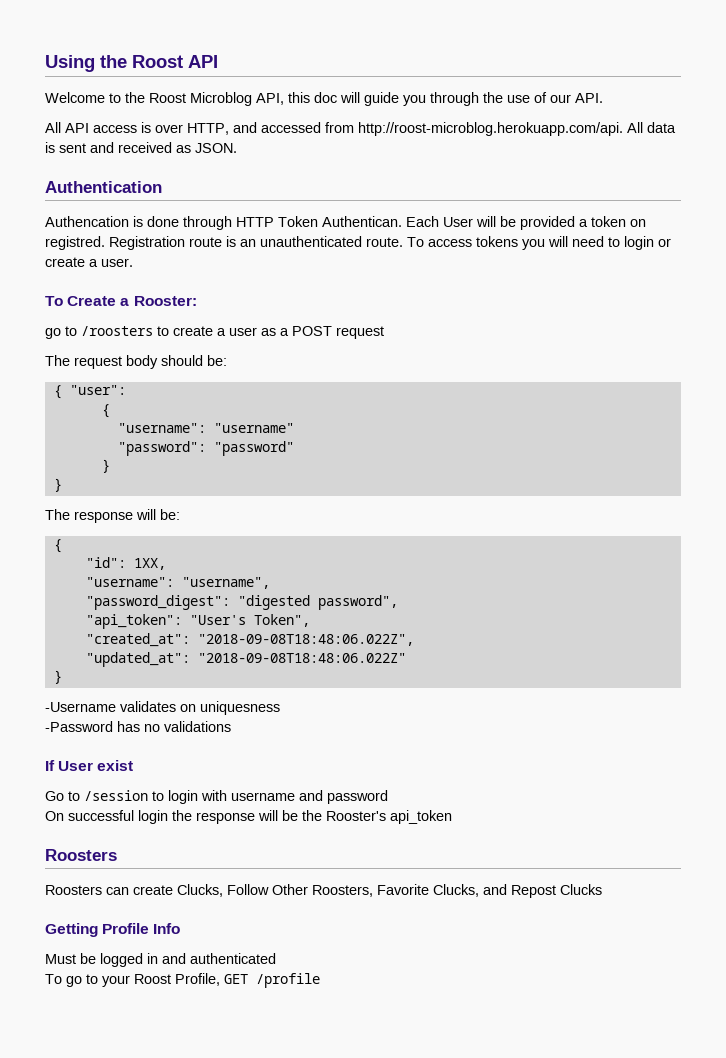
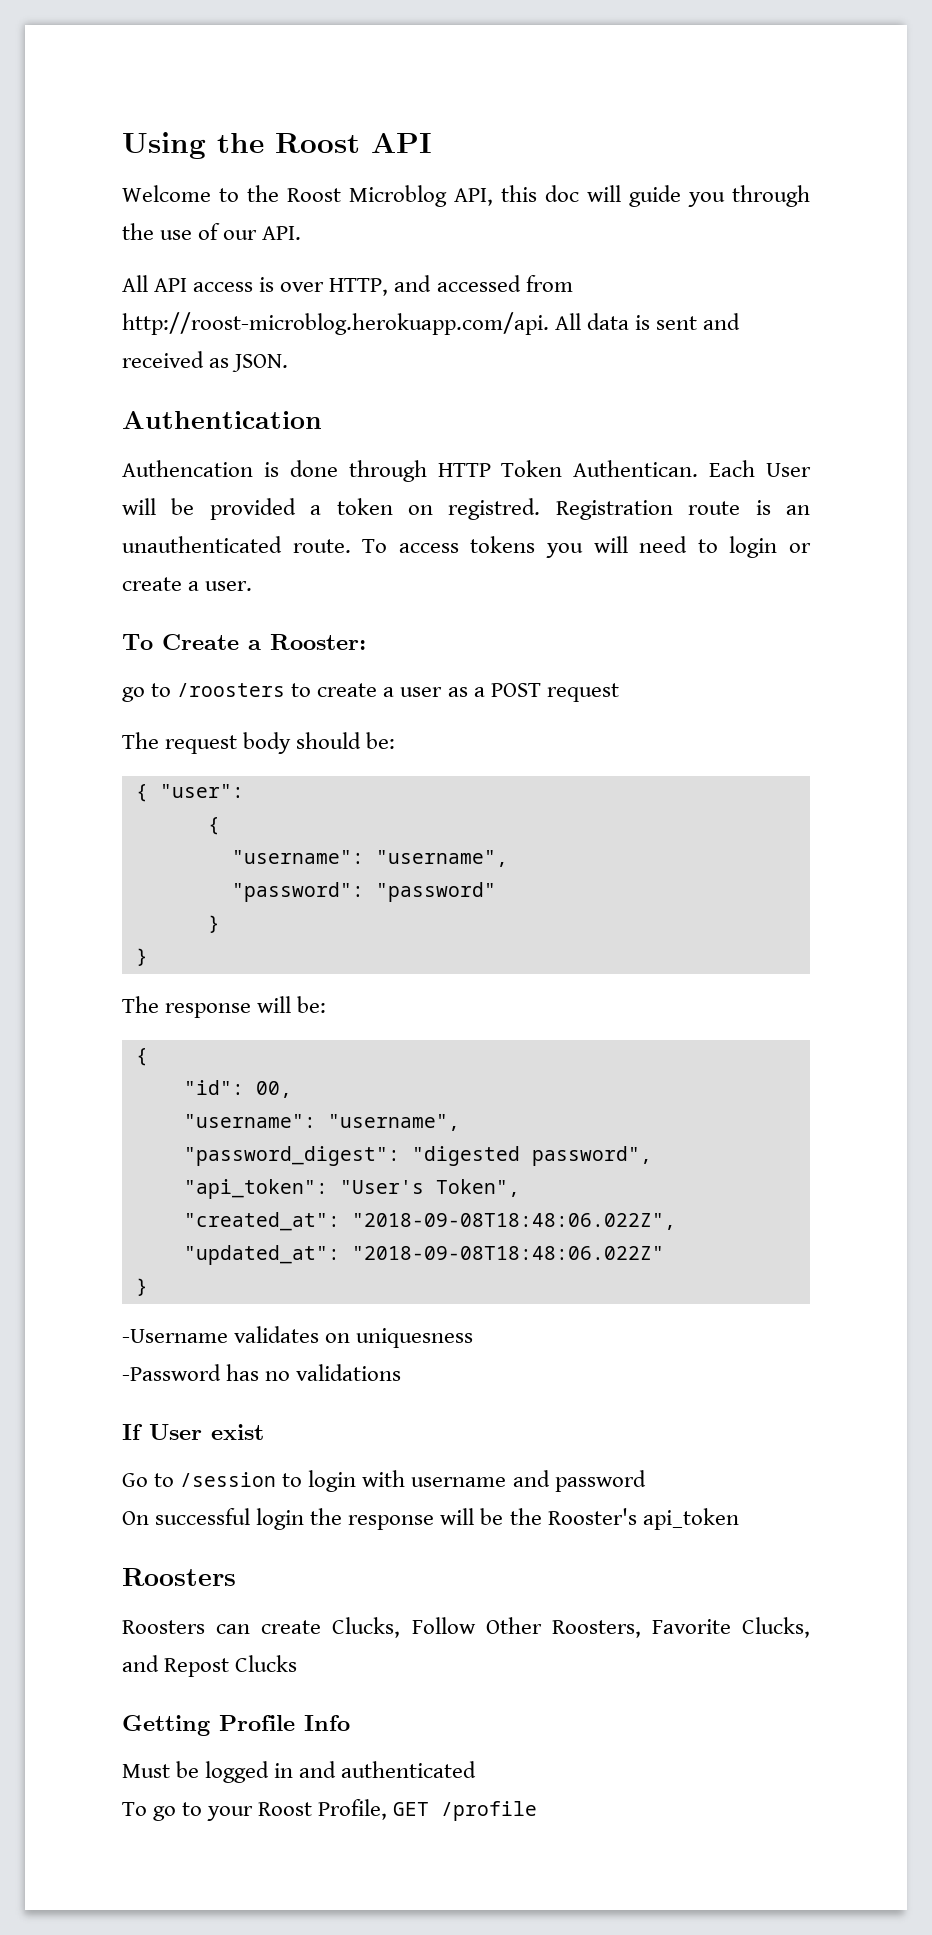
  { "user":
  {
- "username": "username"
+ "username": "username",
- "id": 1XX,
+ "id": 00,

